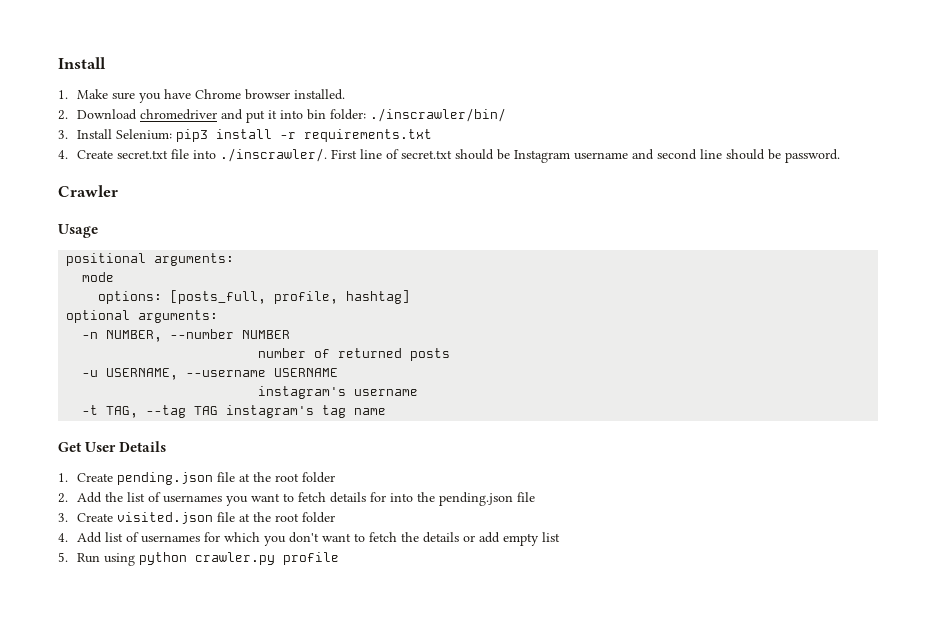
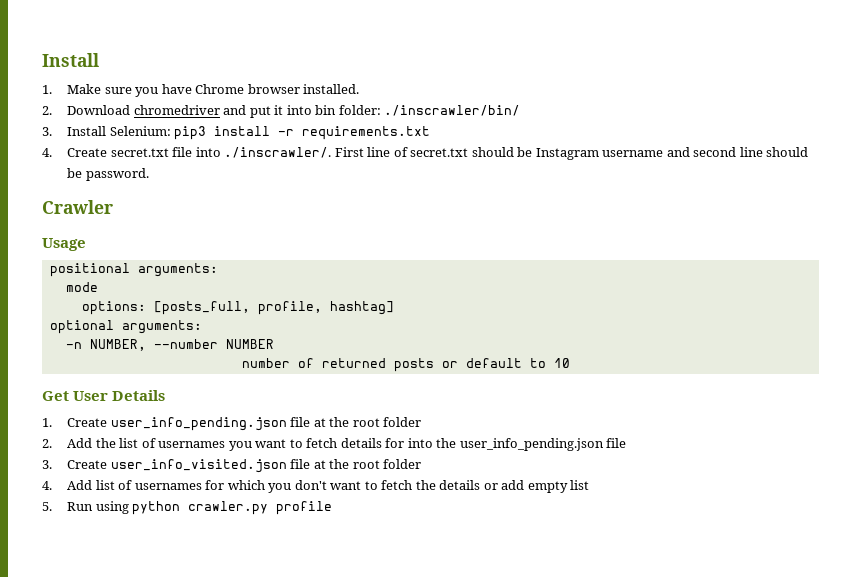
- number of returned posts
- -u USERNAME, --username USERNAME
- instagram's username
- -t TAG, --tag TAG instagram's tag name
+ number of returned posts or default to 10
- 1. Create pending.json file at the root folder
+ 1. Create user_info_pending.json file at the root folder
- 2. Add the list of usernames you want to fetch details for into the pending.json file
+ 2. Add the list of usernames you want to fetch details for into the user_info_pending.json file
- 3. Create visited.json file at the root folder
+ 3. Create user_info_visited.json file at the root folder

